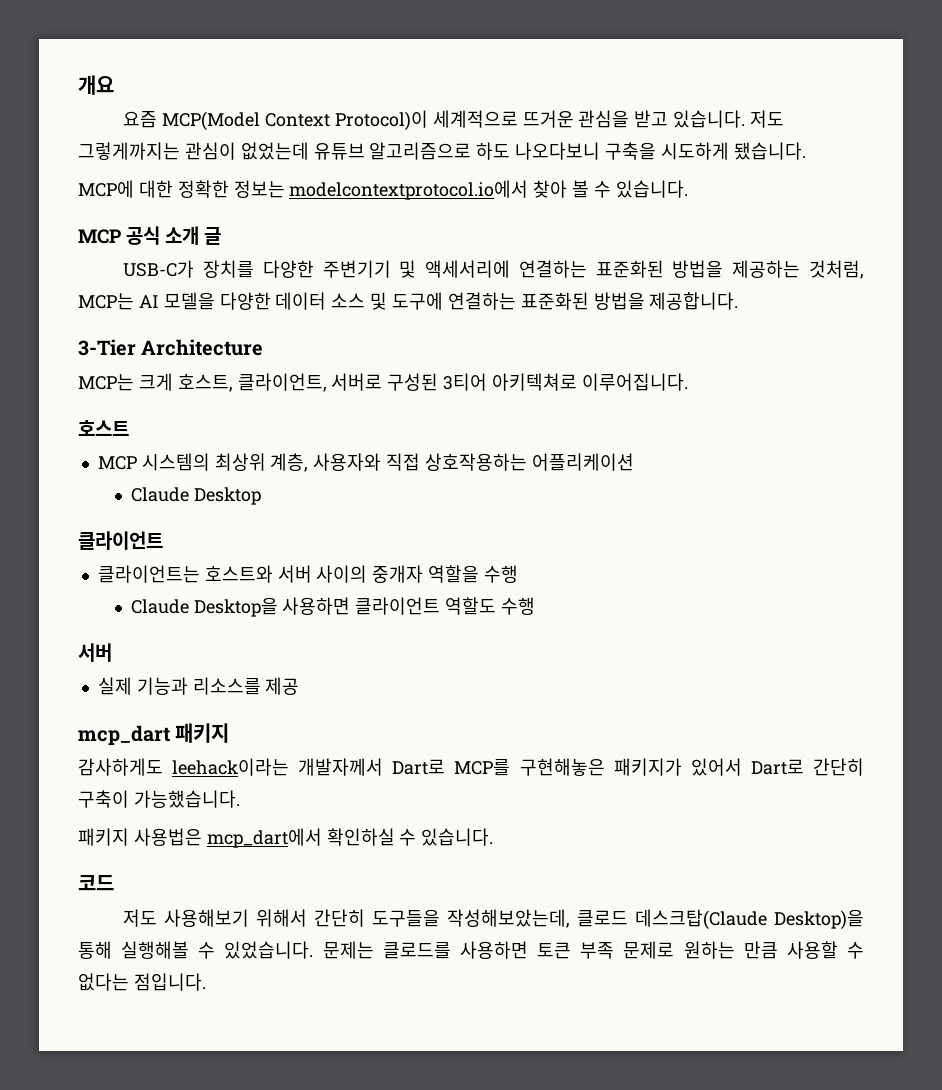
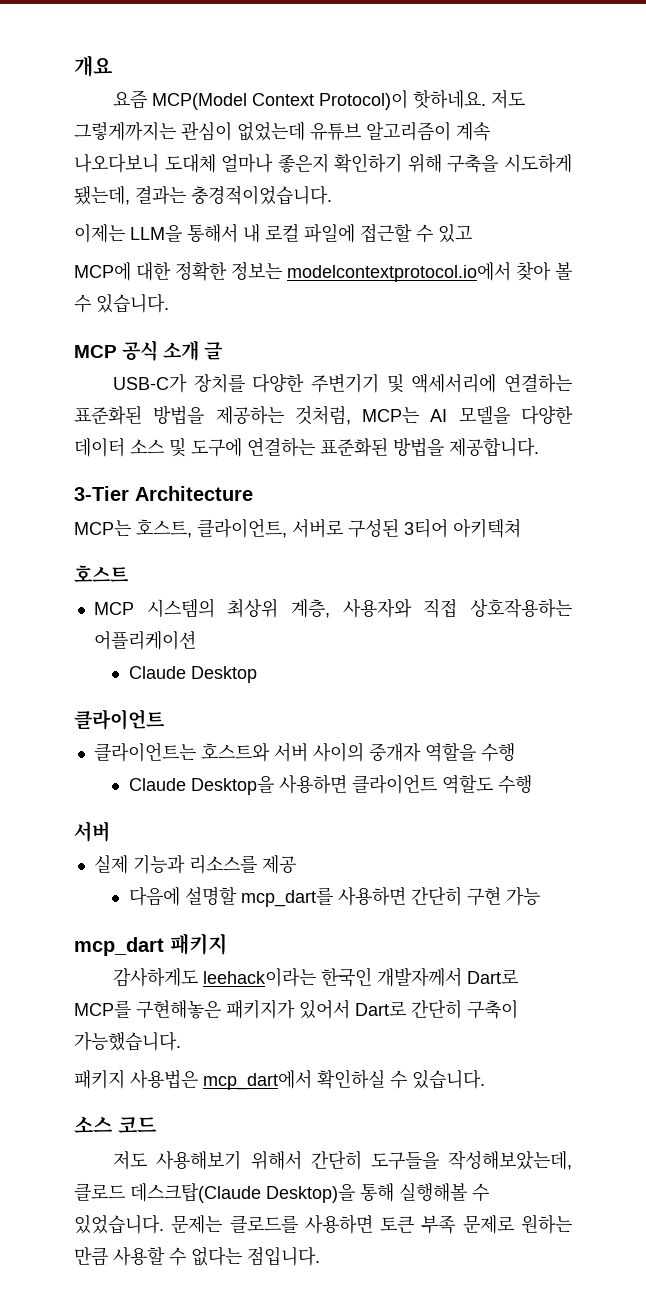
- 요즘 MCP(Model Context Protocol)이 세계적으로 뜨거운 관심을 받고 있습니다.
+ 요즘 MCP(Model Context Protocol)이 핫하네요.
- 저도 그렇게까지는 관심이 없었는데 유튜브 알고리즘으로 하도 나오다보니 구축을 시도하게 됐습니다.
+ 저도 그렇게까지는 관심이 없었는데 유튜브 알고리즘이 계속 나오다보니 도대체 얼마나 좋은지 확인하기 위해 구축을 시도하게 됐는데, 결과는 충경적이었습니다.
+ 이제는 LLM을 통해서 내 로컬 파일에 접근할 수 있고
- MCP는 크게 호스트, 클라이언트, 서버로 구성된 3티어 아키텍쳐로 이루어집니다.
+ MCP는 호스트, 클라이언트, 서버로 구성된 3티어 아키텍쳐
+ 다음에 설명할 mcp_dart를 사용하면 간단히 구현 가능
- 감사하게도 leehack이라는 개발자께서 Dart로 MCP를 구현해놓은 패키지가 있어서 Dart로 간단히 구축이 가능했습니다.
+ 감사하게도 leehack이라는 한국인 개발자께서 Dart로 MCP를 구현해놓은 패키지가 있어서 Dart로 간단히 구축이 가능했습니다.
- 코드
+ 소스 코드

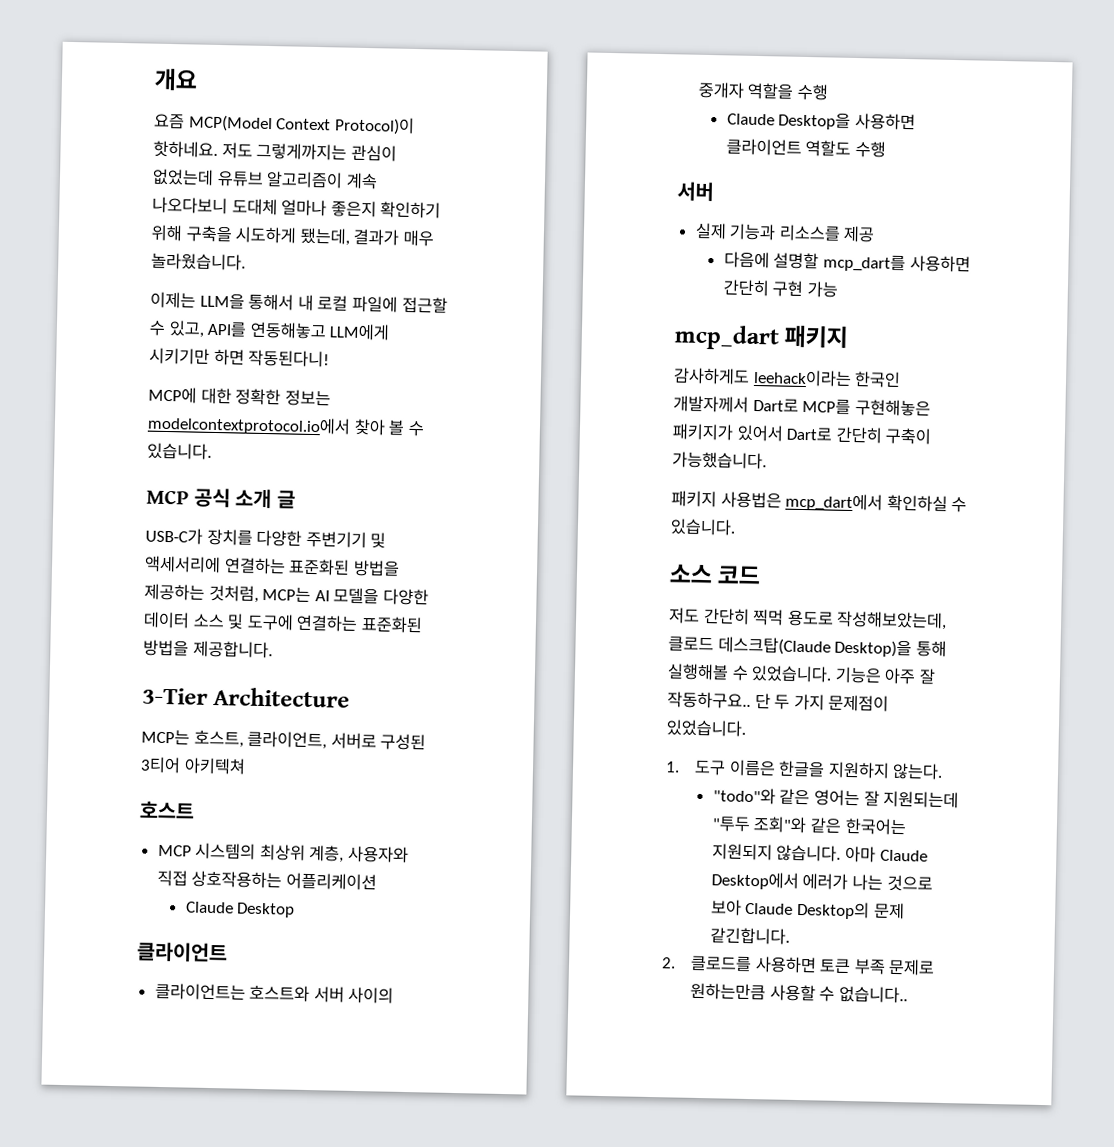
- 저도 그렇게까지는 관심이 없었는데 유튜브 알고리즘이 계속 나오다보니 도대체 얼마나 좋은지 확인하기 위해 구축을 시도하게 됐는데, 결과는 충경적이었습니다.
+ 저도 그렇게까지는 관심이 없었는데 유튜브 알고리즘이 계속 나오다보니 도대체 얼마나 좋은지 확인하기 위해 구축을 시도하게 됐는데, 결과가 매우 놀라웠습니다.
- 이제는 LLM을 통해서 내 로컬 파일에 접근할 수 있고
+ 이제는 LLM을 통해서 내 로컬 파일에 접근할 수 있고, API를 연동해놓고 LLM에게 시키기만 하면 작동된다니!
- 저도 사용해보기 위해서 간단히 도구들을 작성해보았는데, 클로드 데스크탑(Claude Desktop)을 통해 실행해볼 수 있었습니다.
+ 저도 간단히 찍먹 용도로 작성해보았는데, 클로드 데스크탑(Claude Desktop)을 통해 실행해볼 수 있었습니다.
- 문제는 클로드를 사용하면 토큰 부족 문제로 원하는 만큼 사용할 수 없다는 점입니다.
+ 기능은 아주 잘 작동하구요.. 단 두 가지 문제점이 있었습니다.
+ 1. 도구 이름은 한글을 지원하지 않는다.
+ "todo"와 같은 영어는 잘 지원되는데 "투두 조회"와 같은 한국어는 지원되지 않습니다. 아마 Claude Desktop에서 에러가 나는 것으로 보아 Claude Desktop의 문제 같긴합니다.
+ 2. 클로드를 사용하면 토큰 부족 문제로 원하는만큼 사용할 수 없습니다..

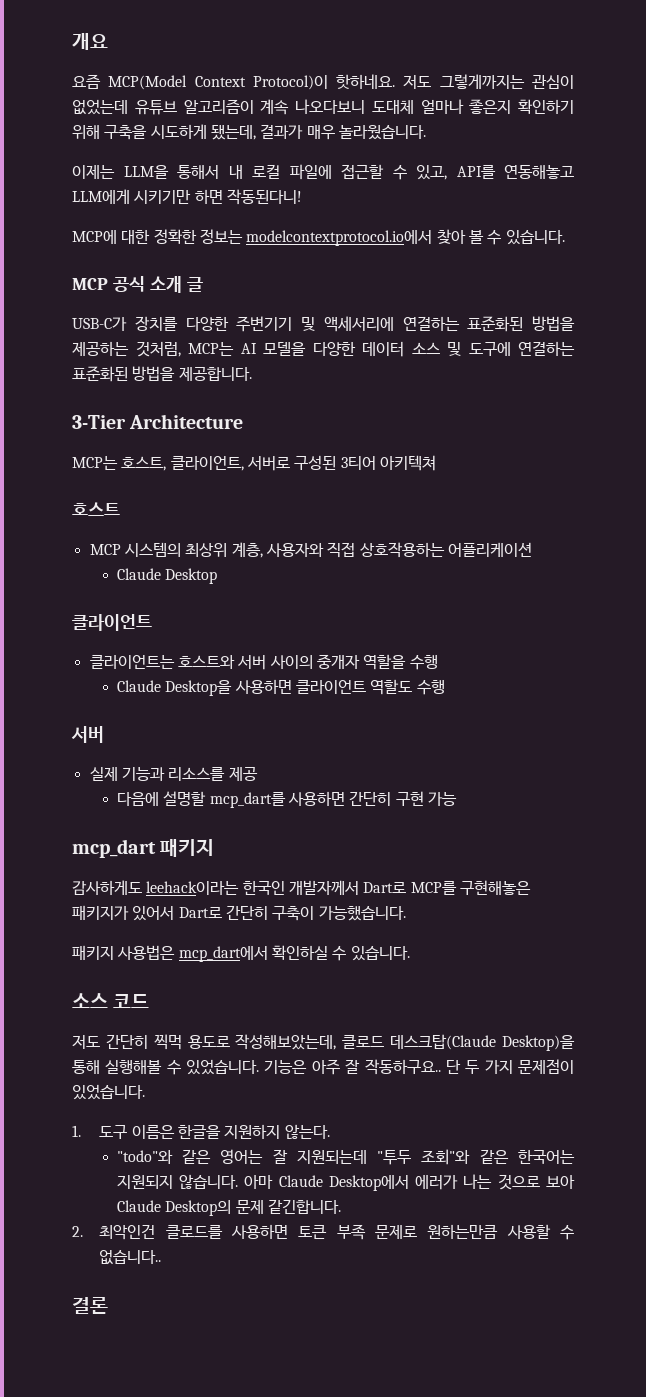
- 2. 클로드를 사용하면 토큰 부족 문제로 원하는만큼 사용할 수 없습니다..
+ 2. 최악인건 클로드를 사용하면 토큰 부족 문제로 원하는만큼 사용할 수 없습니다..
+ 결론

